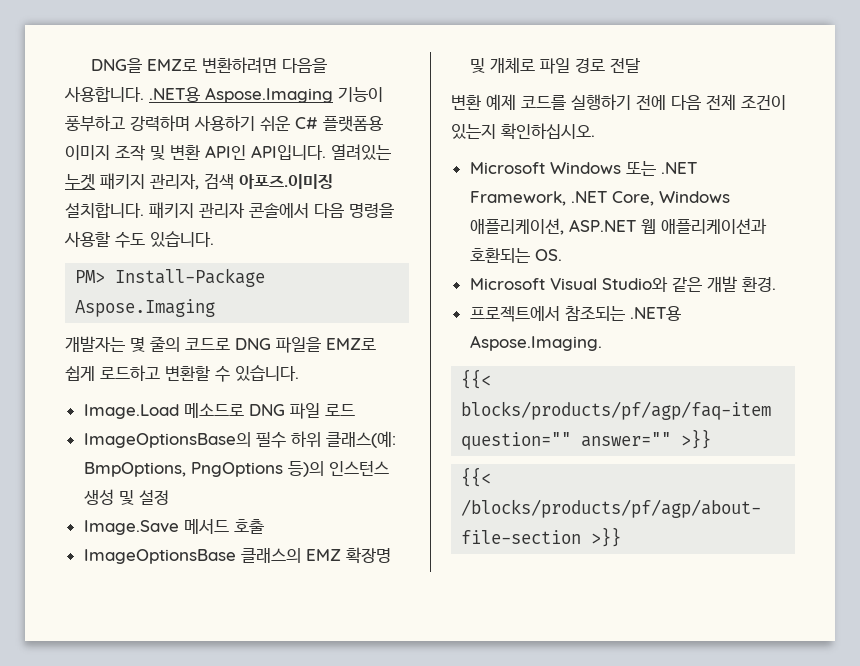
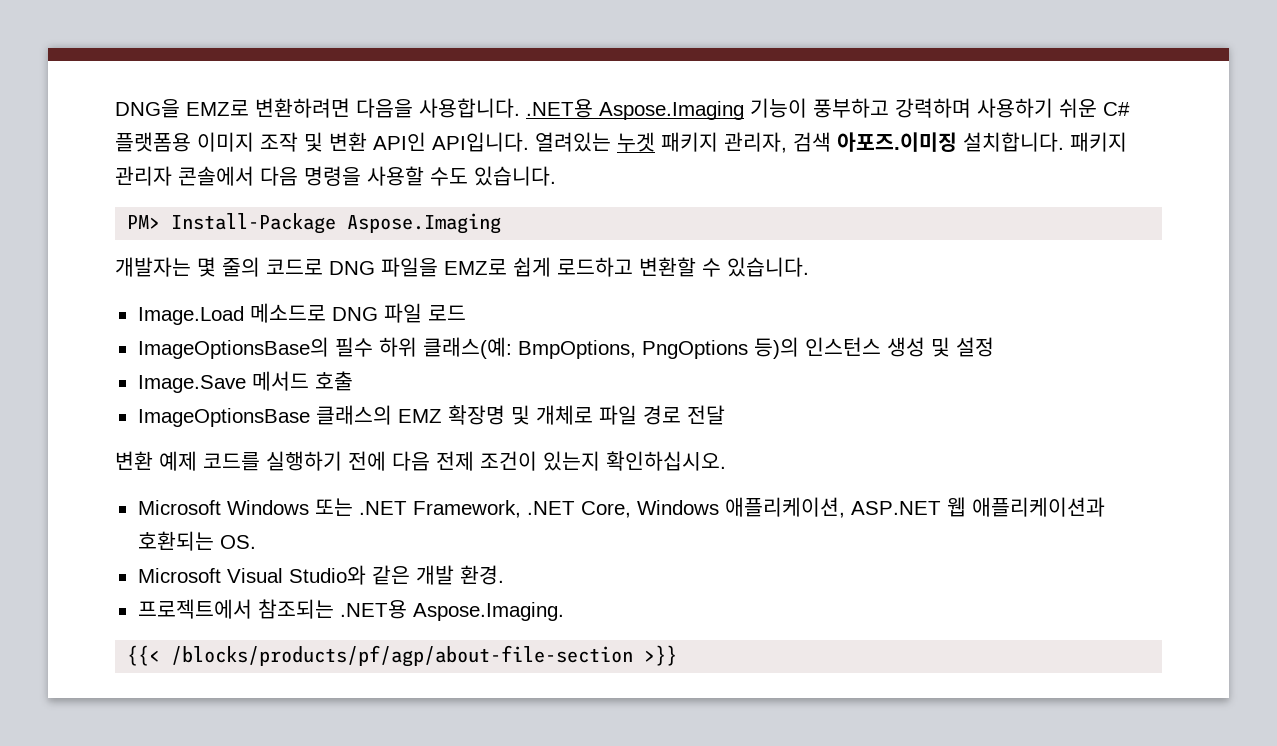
- {{< blocks/products/pf/agp/faq-item question="" answer="" >}}

